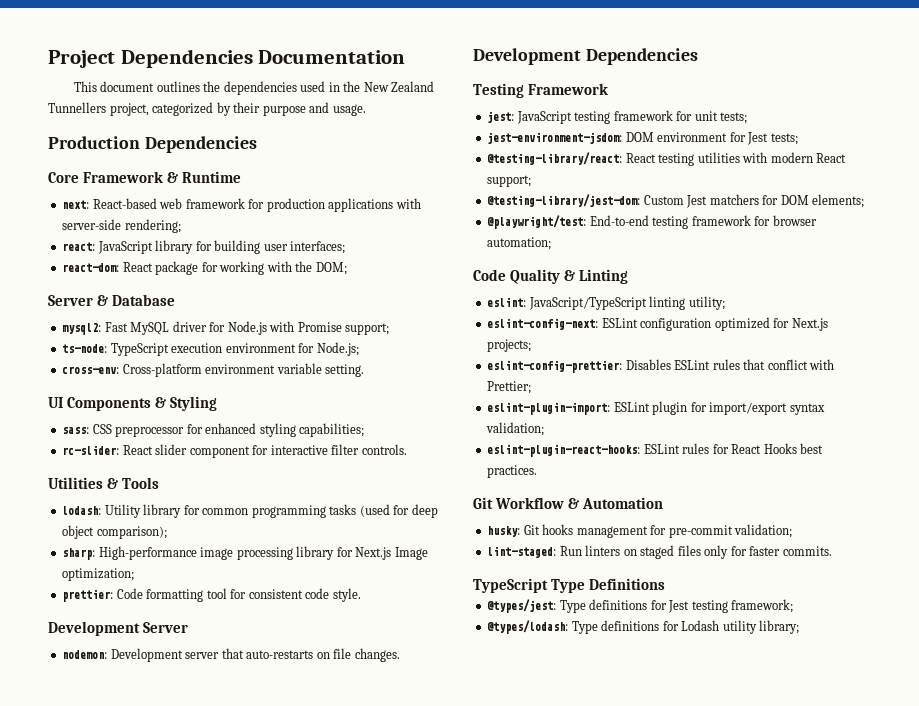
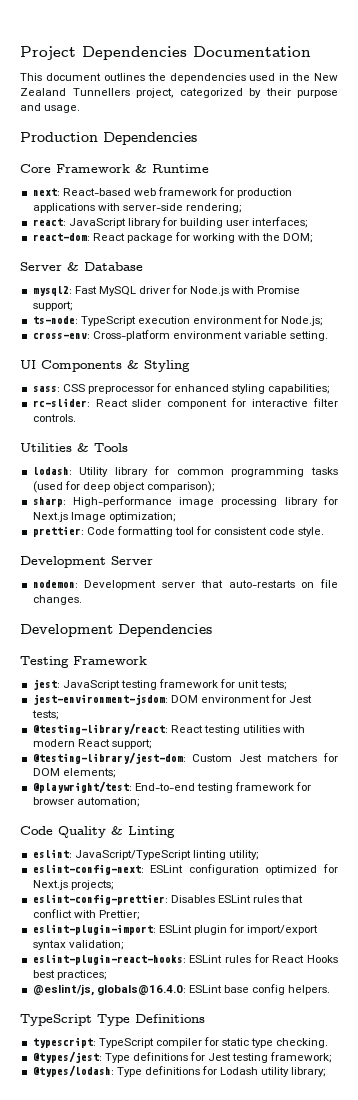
- eslint-plugin-react-hooks: ESLint rules for React Hooks best practices.
- Git Workflow & Automation
- husky: Git hooks management for pre-commit validation;
- lint-staged: Run linters on staged files only for faster commits.
+ eslint-plugin-react-hooks: ESLint rules for React Hooks best practices;
+ @eslint/js, globals@16.4.0: ESLint base config helpers.
  TypeScript Type Definitions
+ typescript: TypeScript compiler for static type checking.

